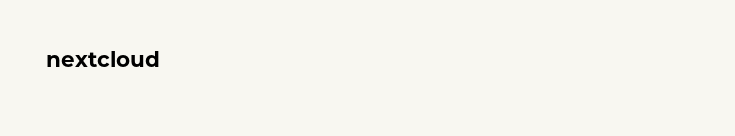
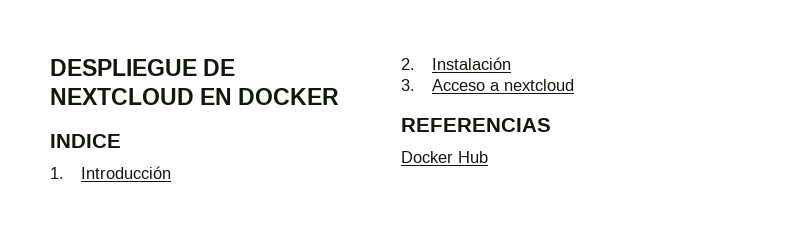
- nextcloud
+ DESPLIEGUE DE NEXTCLOUD EN DOCKER
+ INDICE
+ 1. Introducción
+ 2. Instalación
+ 3. Acceso a nextcloud
+ REFERENCIAS
+ Docker Hub

